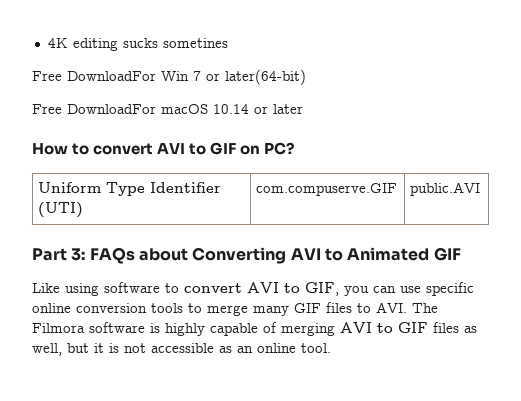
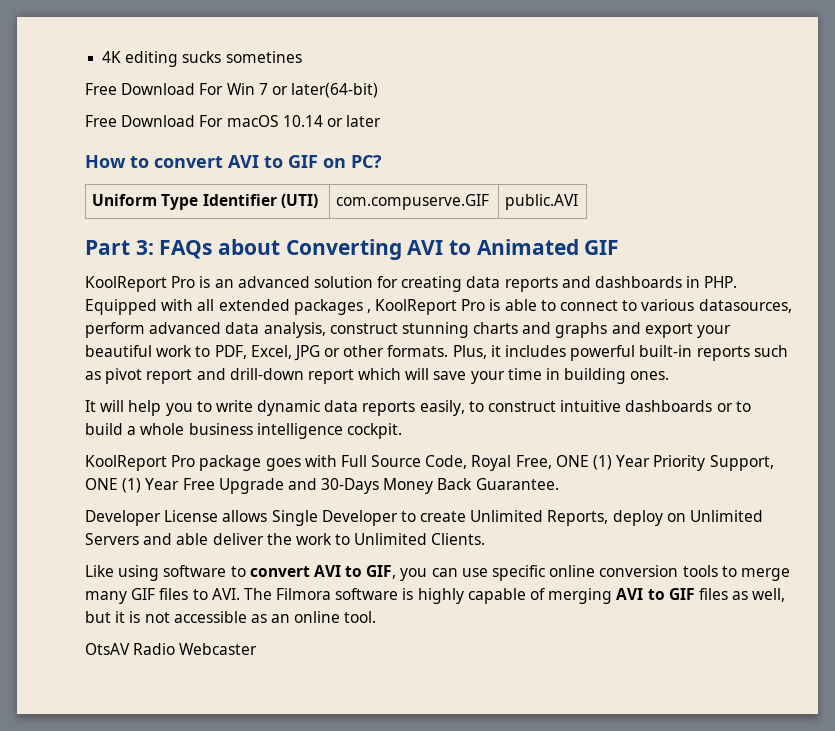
- Free DownloadFor Win 7 or later(64-bit)
+ Free Download For Win 7 or later(64-bit)
- Free DownloadFor macOS 10.14 or later
+ Free Download For macOS 10.14 or later
+ KoolReport Pro is an advanced solution for creating data reports and dashboards in PHP. Equipped with all extended packages , KoolReport Pro is able to connect to various datasources, perform advanced data analysis, construct stunning charts and graphs and export your beautiful work to PDF, Excel, JPG or other formats. Plus, it includes powerful built-in reports such as pivot report and drill-down report which will save your time in building ones.
+ It will help you to write dynamic data reports easily, to construct intuitive dashboards or to build a whole business intelligence cockpit.
+ KoolReport Pro package goes with Full Source Code, Royal Free, ONE (1) Year Priority Support, ONE (1) Year Free Upgrade and 30-Days Money Back Guarantee.
+ Developer License allows Single Developer to create Unlimited Reports, deploy on Unlimited Servers and able deliver the work to Unlimited Clients.
+ OtsAV Radio Webcaster

